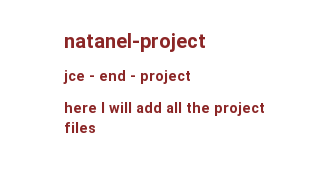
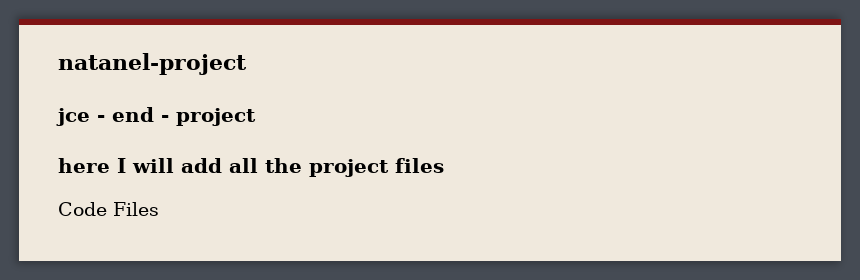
+ Code Files

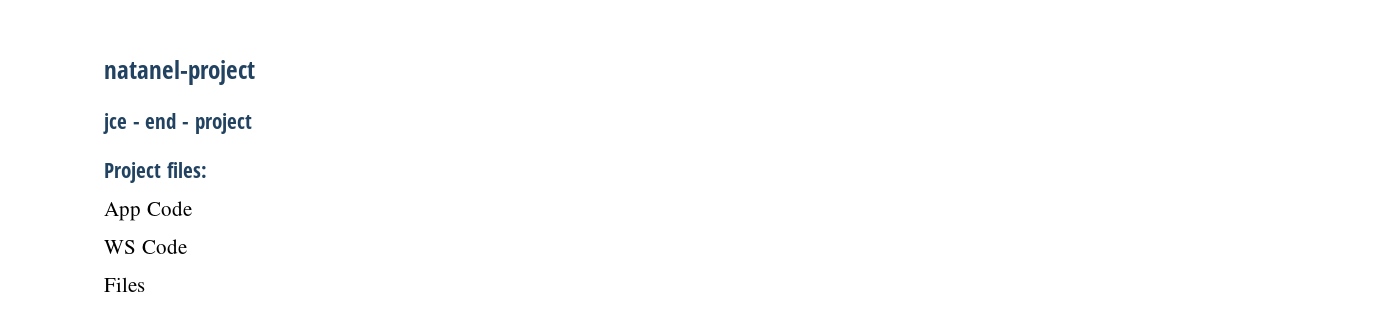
- here I will add all the project files
- Code Files
+ Project files:
+ App Code
+ WS Code
+ Files

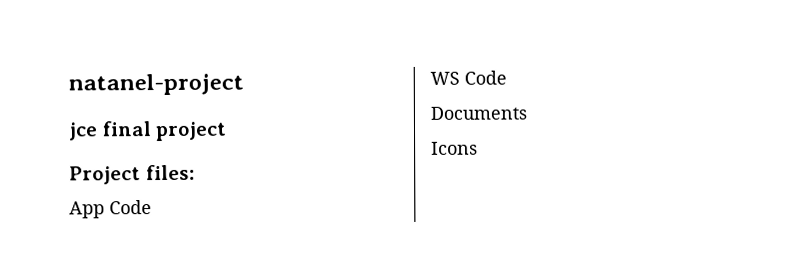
- jce - end - project
+ jce final project
- Files
+ Documents
+ Icons

